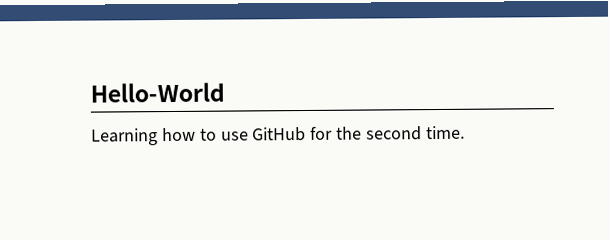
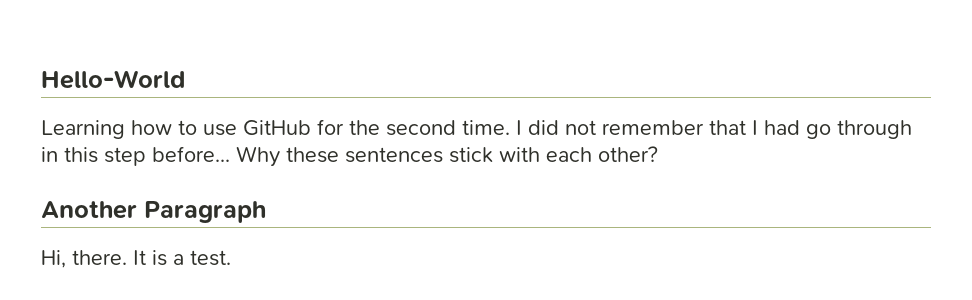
+ I did not remember that I had go through in this step before... Why these sentences stick with each other?
+ Another Paragraph
+ Hi, there. It is a test.

